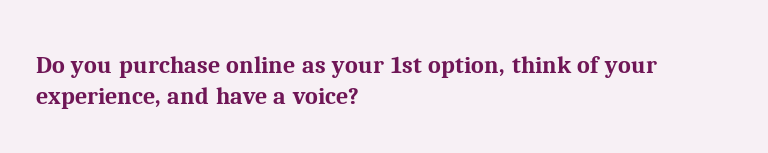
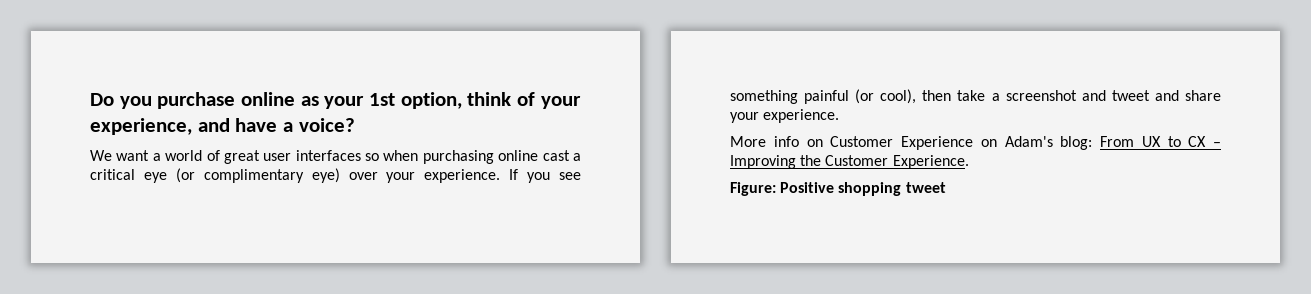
+ We want a world of great user interfaces so when purchasing online cast a critical eye (or complimentary eye) over your experience. If you see something painful (or cool), then take a screenshot and tweet and share your experience.
+ More info on Customer Experience on Adam's blog: From UX to CX – Improving the Customer Experience.
+ Figure: Positive shopping tweet

